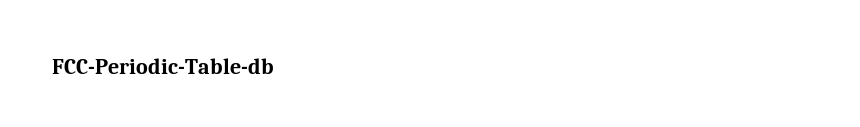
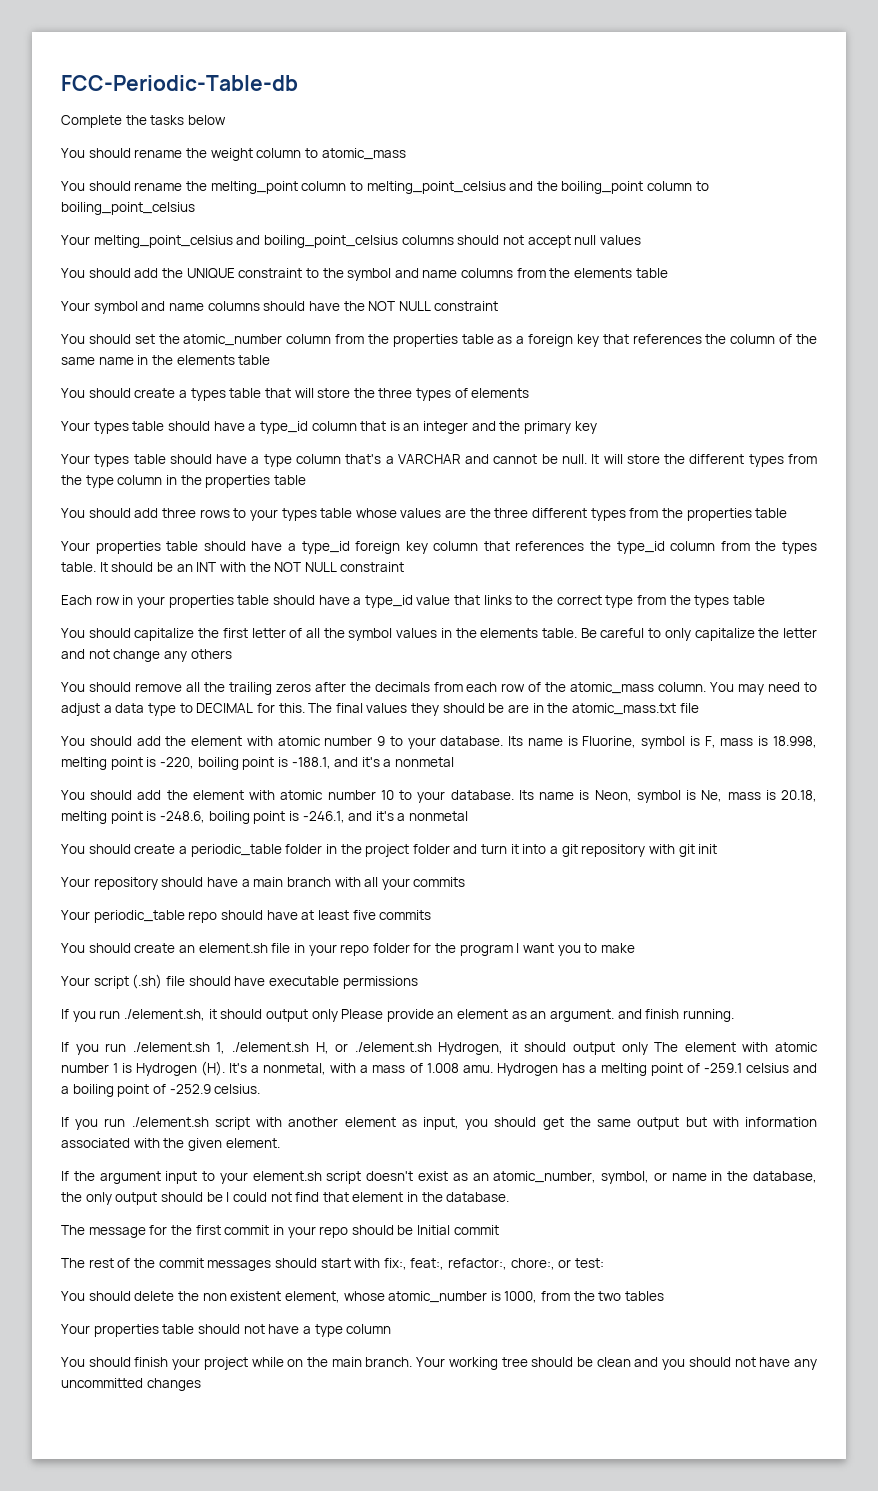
+ Complete the tasks below
+ You should rename the weight column to atomic_mass
+ You should rename the melting_point column to melting_point_celsius and the boiling_point column to boiling_point_celsius
+ Your melting_point_celsius and boiling_point_celsius columns should not accept null values
+ You should add the UNIQUE constraint to the symbol and name columns from the elements table
+ Your symbol and name columns should have the NOT NULL constraint
+ You should set the atomic_number column from the properties table as a foreign key that references the column of the same name in the elements table
+ You should create a types table that will store the three types of elements
+ Your types table should have a type_id column that is an integer and the primary key
+ Your types table should have a type column that's a VARCHAR and cannot be null. It will store the different types from the type column in the properties table
+ You should add three rows to your types table whose values are the three different types from the properties table
+ Your properties table should have a type_id foreign key column that references the type_id column from the types table. It should be an INT with the NOT NULL constraint
+ Each row in your properties table should have a type_id value that links to the correct type from the types table
+ You should capitalize the first letter of all the symbol values in the elements table. Be careful to only capitalize the letter and not change any others
+ You should remove all the trailing zeros after the decimals from each row of the atomic_mass column. You may need to adjust a data type to DECIMAL for this. The final values they should be are in the atomic_mass.txt file
+ You should add the element with atomic number 9 to your database. Its name is Fluorine, symbol is F, mass is 18.998, melting point is -220, boiling point is -188.1, and it's a nonmetal
+ You should add the element with atomic number 10 to your database. Its name is Neon, symbol is Ne, mass is 20.18, melting point is -248.6, boiling point is -246.1, and it's a nonmetal
+ You should create a periodic_table folder in the project folder and turn it into a git repository with git init
+ Your repository should have a main branch with all your commits
+ Your periodic_table repo should have at least five commits
+ You should create an element.sh file in your repo folder for the program I want you to make
+ Your script (.sh) file should have executable permissions
+ If you run ./element.sh, it should output only Please provide an element as an argument. and finish running.
+ If you run ./element.sh 1, ./element.sh H, or ./element.sh Hydrogen, it should output only The element with atomic number 1 is Hydrogen (H). It's a nonmetal, with a mass of 1.008 amu. Hydrogen has a melting point of -259.1 celsius and a boiling point of -252.9 celsius.
+ If you run ./element.sh script with another element as input, you should get the same output but with information associated with the given element.
+ If the argument input to your element.sh script doesn't exist as an atomic_number, symbol, or name in the database, the only output should be I could not find that element in the database.
+ The message for the first commit in your repo should be Initial commit
+ The rest of the commit messages should start with fix:, feat:, refactor:, chore:, or test:
+ You should delete the non existent element, whose atomic_number is 1000, from the two tables
+ Your properties table should not have a type column
+ You should finish your project while on the main branch. Your working tree should be clean and you should not have any uncommitted changes

